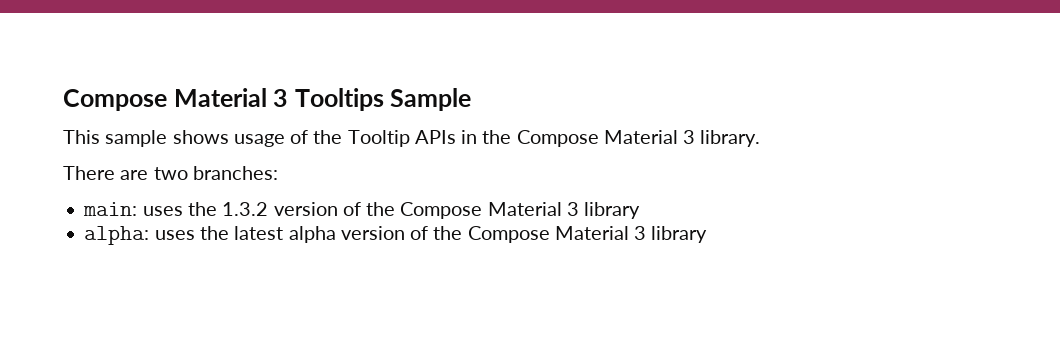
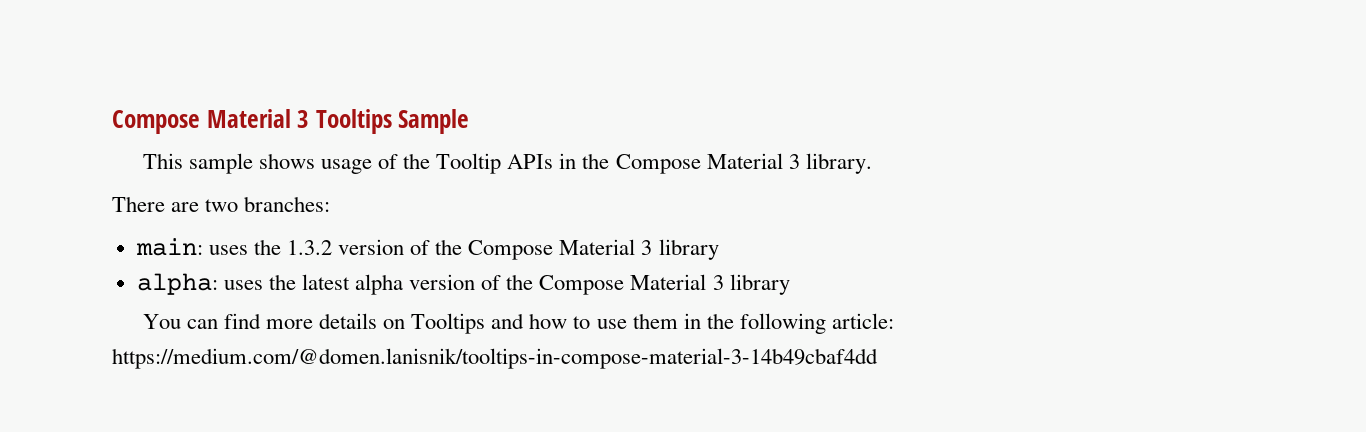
+ You can find more details on Tooltips and how to use them in the following article: https://medium.com/@domen.lanisnik/tooltips-in-compose-material-3-14b49cbaf4dd

